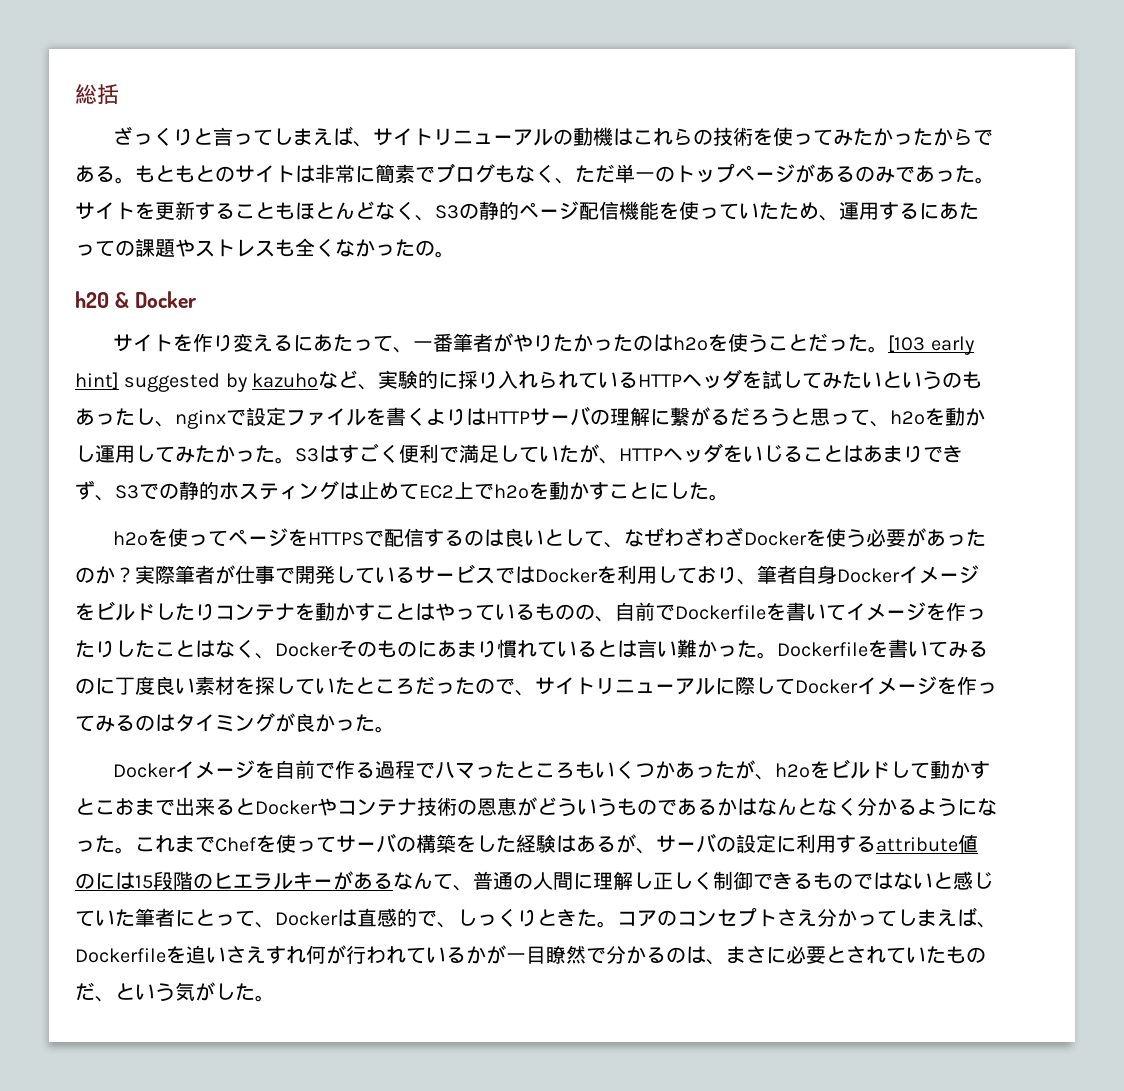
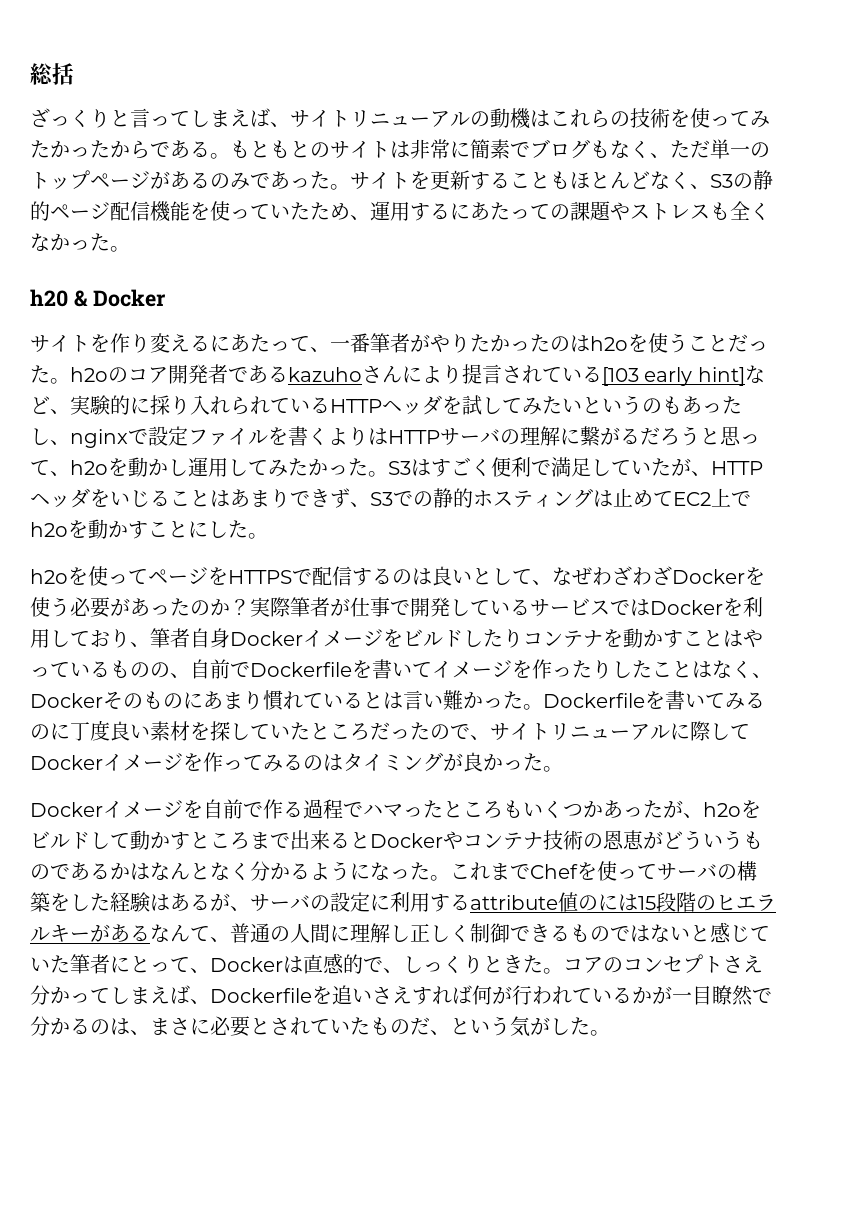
- サイトを更新することもほとんどなく、S3の静的ページ配信機能を使っていたため、運用するにあたっての課題やストレスも全くなかったの。
+ サイトを更新することもほとんどなく、S3の静的ページ配信機能を使っていたため、運用するにあたっての課題やストレスも全くなかった。
- サイトを作り変えるにあたって、一番筆者がやりたかったのはh2oを使うことだった。[103 early hint] suggested by kazuhoなど、実験的に採り入れられているHTTPヘッダを試してみたいというのもあったし、nginxで設定ファイルを書くよりはHTTPサーバの理解に繋がるだろうと思って、h2oを動かし運用してみたかった。
+ サイトを作り変えるにあたって、一番筆者がやりたかったのはh2oを使うことだった。h2oのコア開発者であるkazuhoさんにより提言されている[103 early hint]など、実験的に採り入れられているHTTPヘッダを試してみたいというのもあったし、nginxで設定ファイルを書くよりはHTTPサーバの理解に繋がるだろうと思って、h2oを動かし運用してみたかった。
- Dockerイメージを自前で作る過程でハマったところもいくつかあったが、h2oをビルドして動かすとこおまで出来るとDockerやコンテナ技術の恩恵がどういうものであるかはなんとなく分かるようになった。
+ Dockerイメージを自前で作る過程でハマったところもいくつかあったが、h2oをビルドして動かすところまで出来るとDockerやコンテナ技術の恩恵がどういうものであるかはなんとなく分かるようになった。
- コアのコンセプトさえ分かってしまえば、Dockerfileを追いさえすれ何が行われているかが一目瞭然で分かるのは、まさに必要とされていたものだ、という気がした。
+ コアのコンセプトさえ分かってしまえば、Dockerfileを追いさえすれば何が行われているかが一目瞭然で分かるのは、まさに必要とされていたものだ、という気がした。

